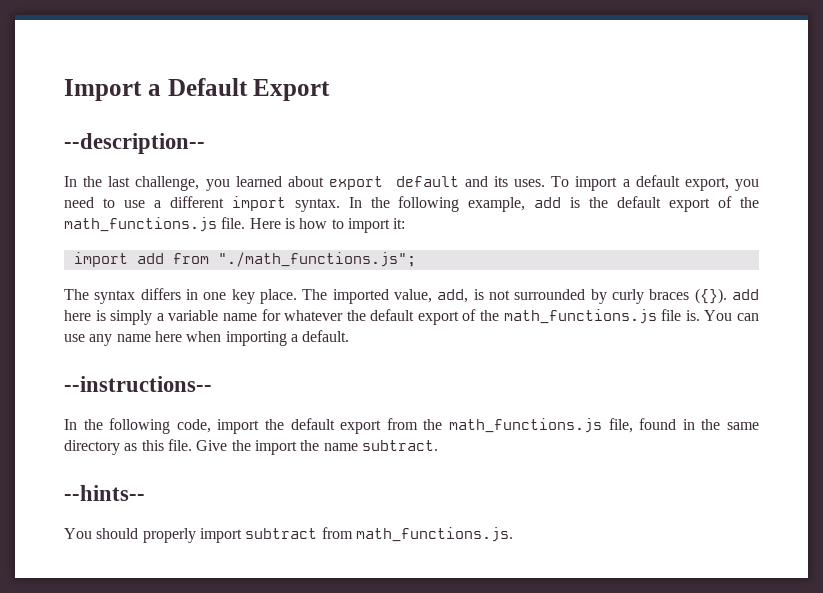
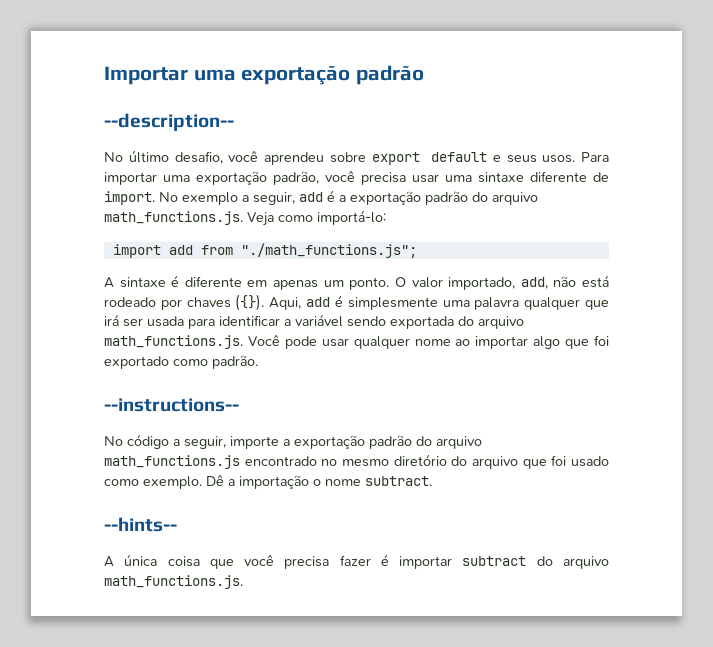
- Import a Default Export
+ Importar uma exportação padrão
  --description--
- In the last challenge, you learned about export default and its uses. To import a default export, you need to use a different import syntax. In the following example, add is the default export of the math_functions.js file. Here is how to import it:
+ No último desafio, você aprendeu sobre export default e seus usos. Para importar uma exportação padrão, você precisa usar uma sintaxe diferente de import. No exemplo a seguir, add é a exportação padrão do arquivo math_functions.js. Veja como importá-lo:
  import add from "./math_functions.js";
- The syntax differs in one key place. The imported value, add, is not surrounded by curly braces ({}). add here is simply a variable name for whatever the default export of the math_functions.js file is. You can use any name here when importing a default.
+ A sintaxe é diferente em apenas um ponto. O valor importado, add, não está rodeado por chaves ({}). Aqui, add é simplesmente uma palavra qualquer que irá ser usada para identificar a variável sendo exportada do arquivo math_functions.js. Você pode usar qualquer nome ao importar algo que foi exportado como padrão.
  --instructions--
- In the following code, import the default export from the math_functions.js file, found in the same directory as this file. Give the import the name subtract.
+ No código a seguir, importe a exportação padrão do arquivo math_functions.js encontrado no mesmo diretório do arquivo que foi usado como exemplo. Dê a importação o nome subtract.
  --hints--
- You should properly import subtract from math_functions.js.
+ A única coisa que você precisa fazer é importar subtract do arquivo math_functions.js.

